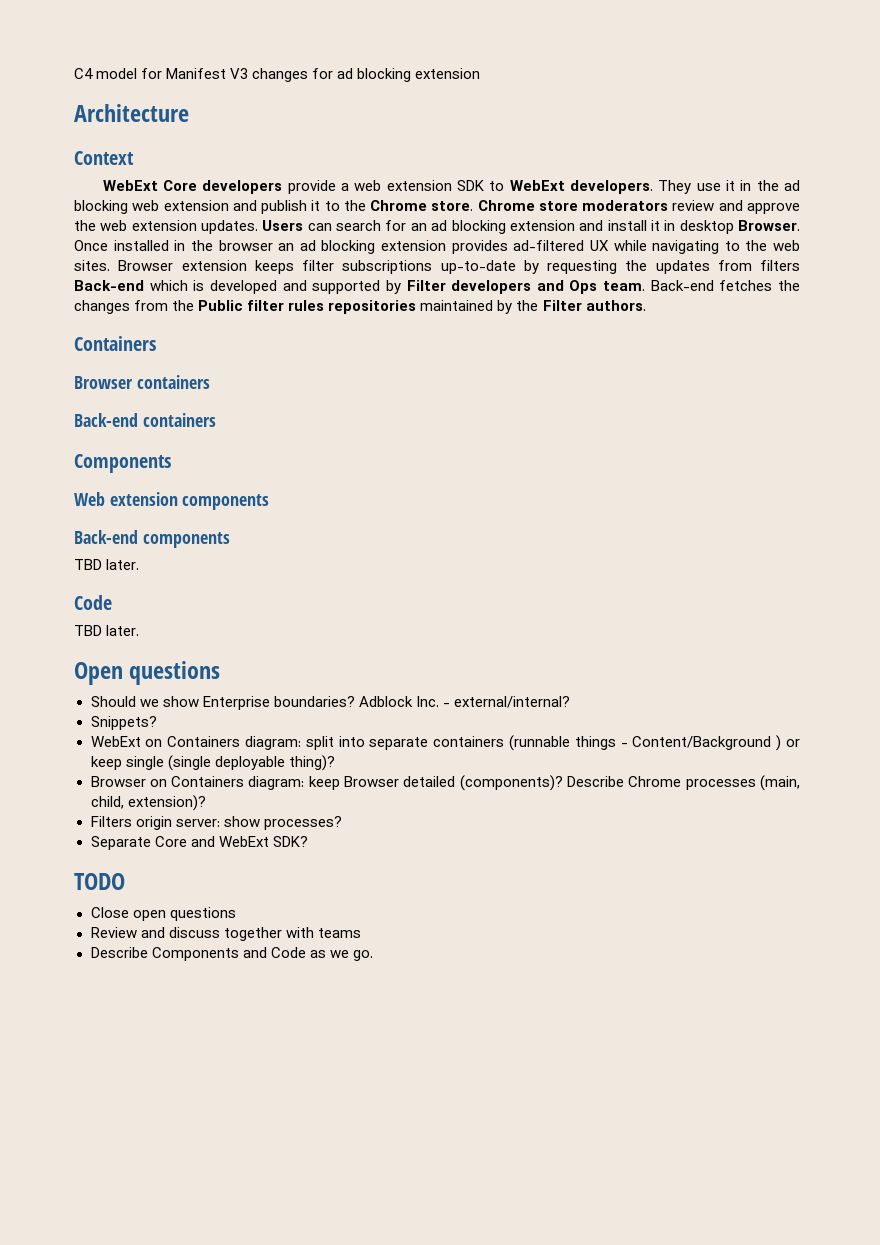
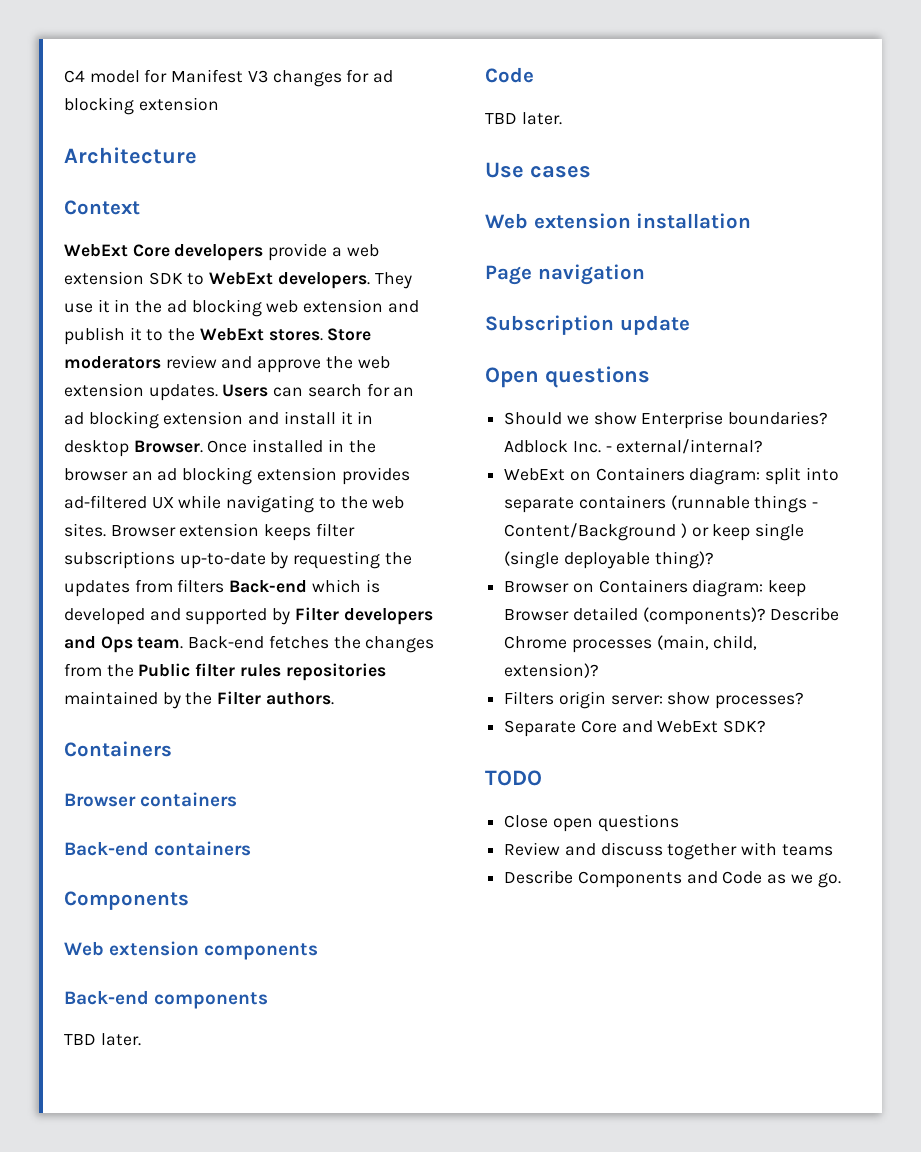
- They use it in the ad blocking web extension and publish it to the Chrome store. Chrome store moderators review and approve the web extension updates.
+ They use it in the ad blocking web extension and publish it to the WebExt stores. Store moderators review and approve the web extension updates.
+ Use cases
+ Web extension installation
+ Page navigation
+ Subscription update
- Snippets?

